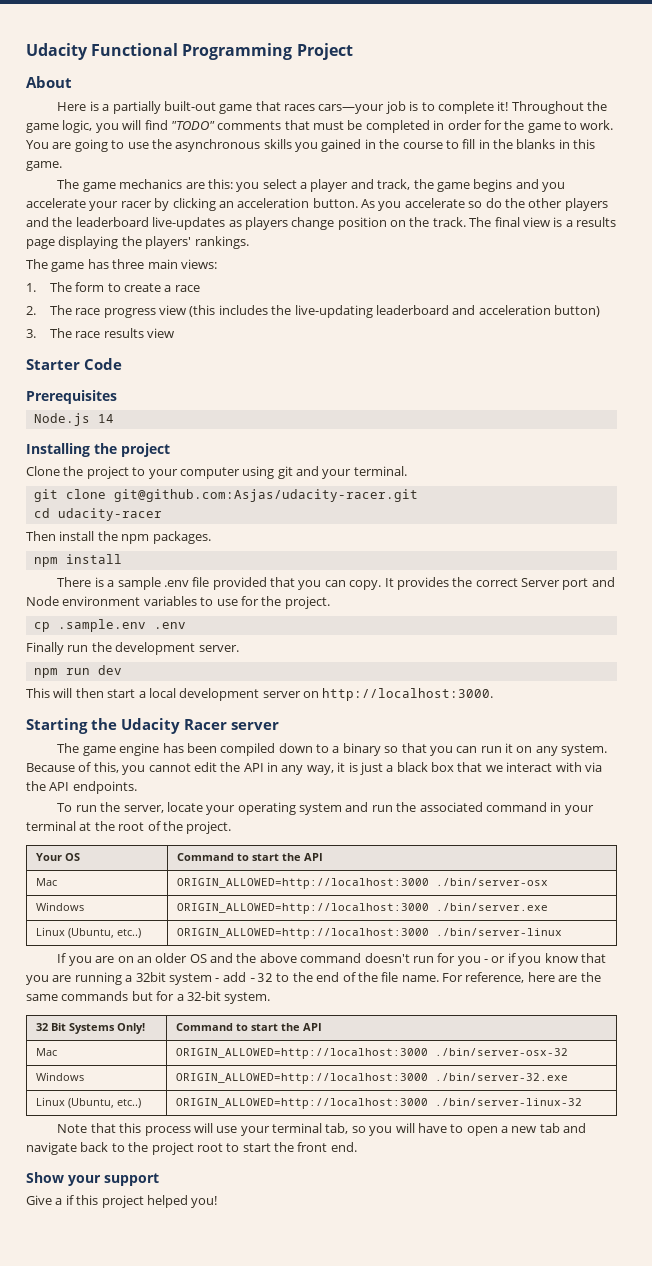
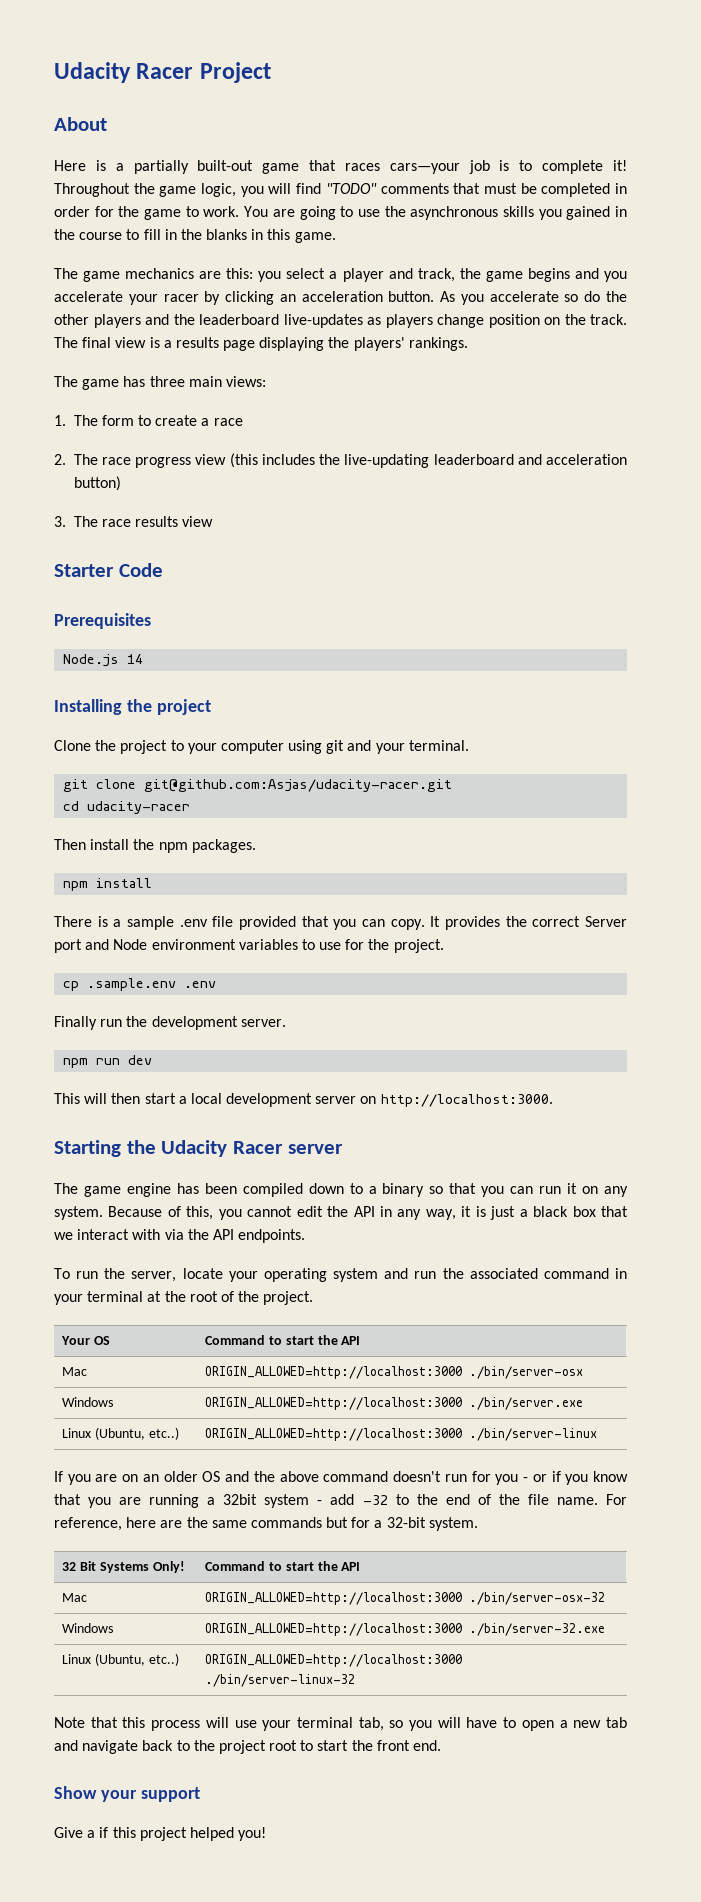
- Udacity Functional Programming Project
+ Udacity Racer Project

